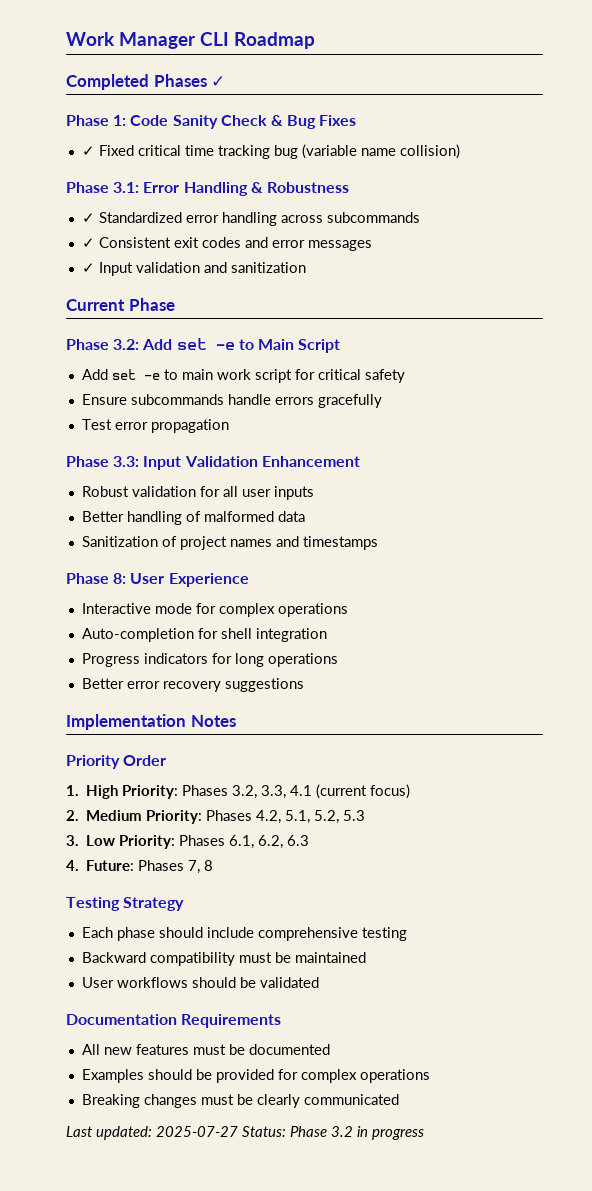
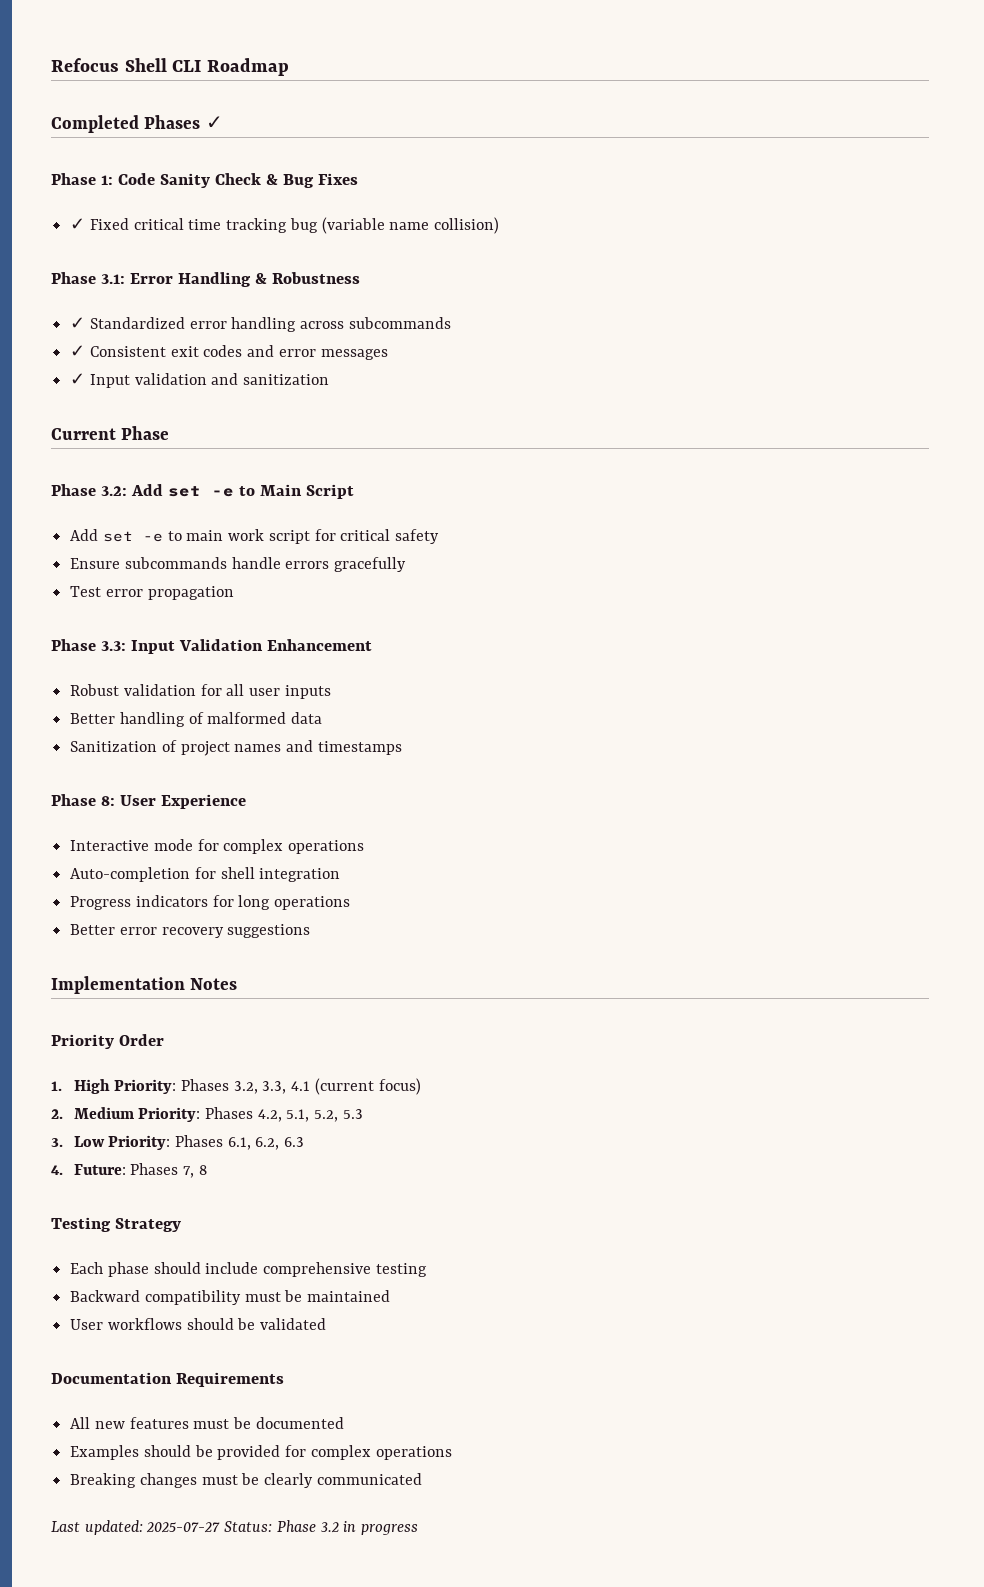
- Work Manager CLI Roadmap
+ Refocus Shell CLI Roadmap

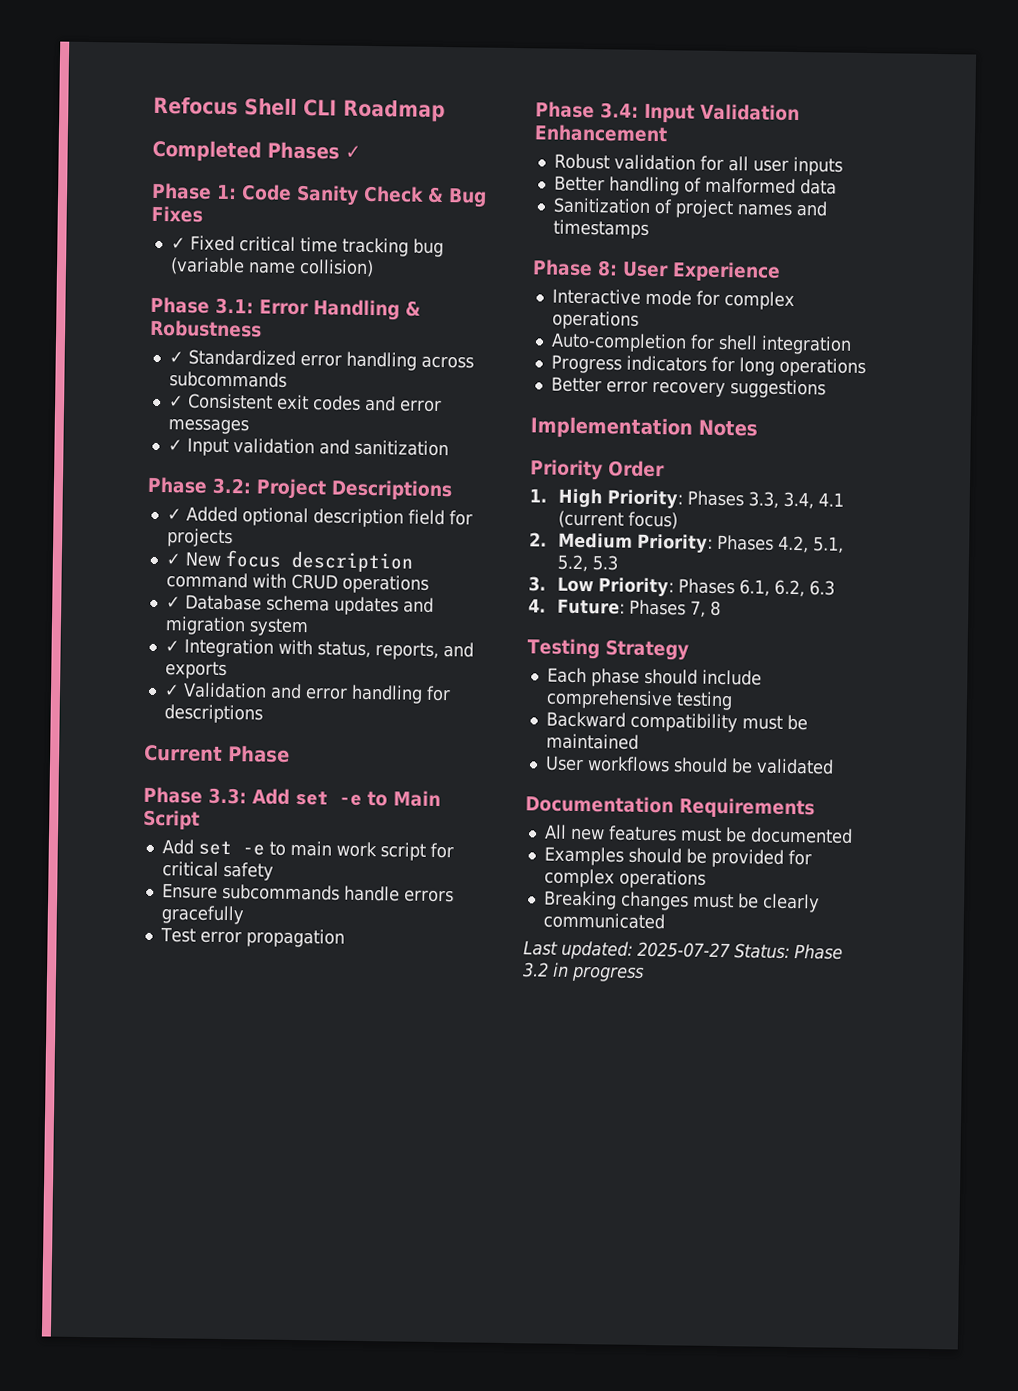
+ Phase 3.2: Project Descriptions
+ ✓ Added optional description field for projects
+ ✓ New focus description command with CRUD operations
+ ✓ Database schema updates and migration system
+ ✓ Integration with status, reports, and exports
+ ✓ Validation and error handling for descriptions
- Phase 3.2: Add set -e to Main Script
+ Phase 3.3: Add set -e to Main Script
- Phase 3.3: Input Validation Enhancement
+ Phase 3.4: Input Validation Enhancement
- 1. High Priority: Phases 3.2, 3.3, 4.1 (current focus)
+ 1. High Priority: Phases 3.3, 3.4, 4.1 (current focus)

